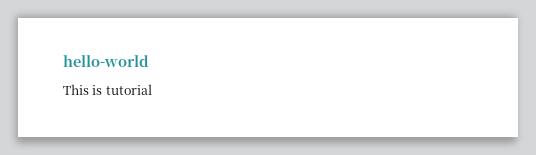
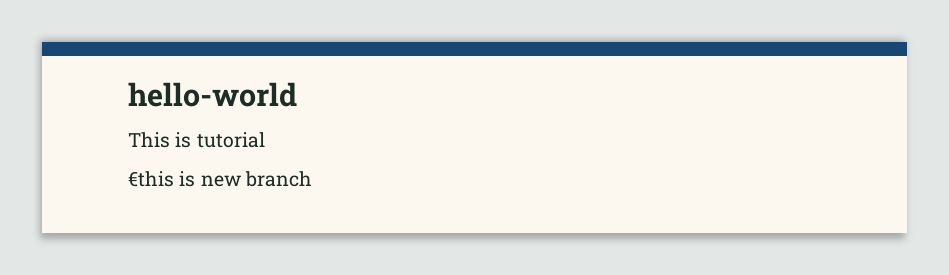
+ €this is new branch

